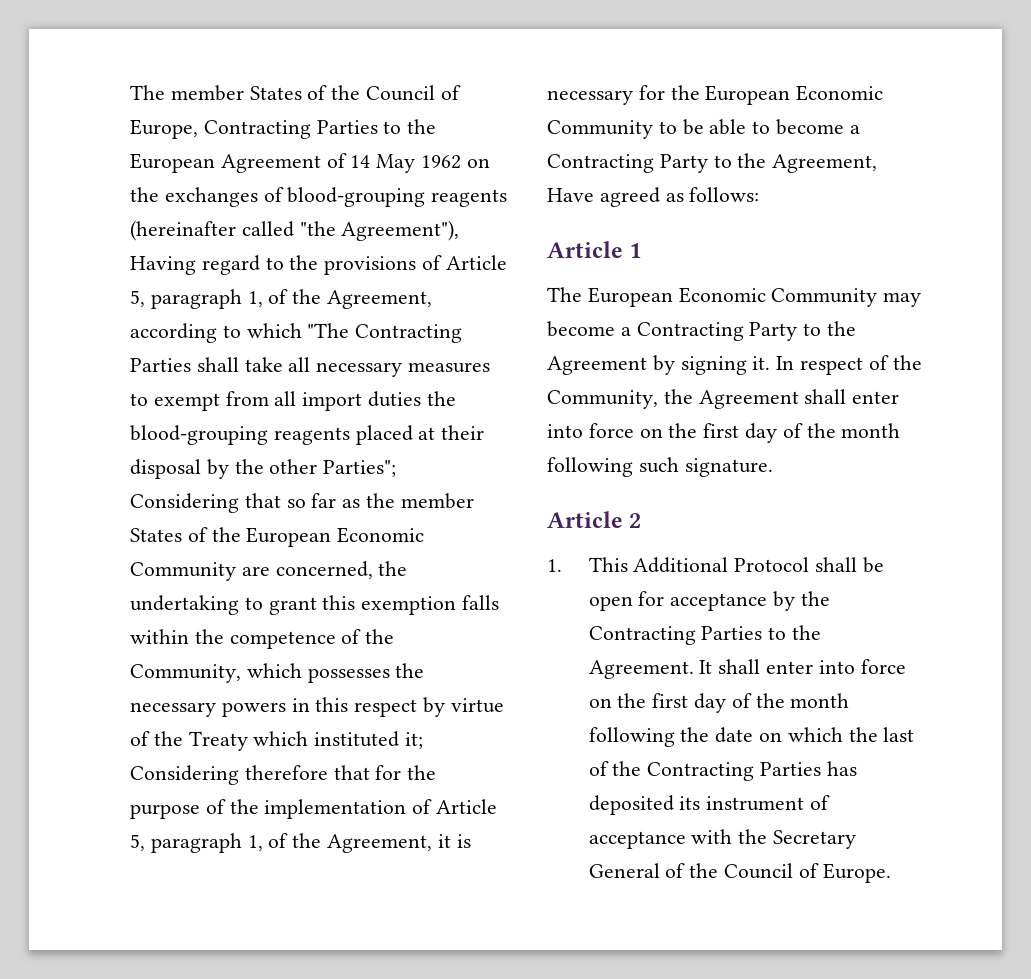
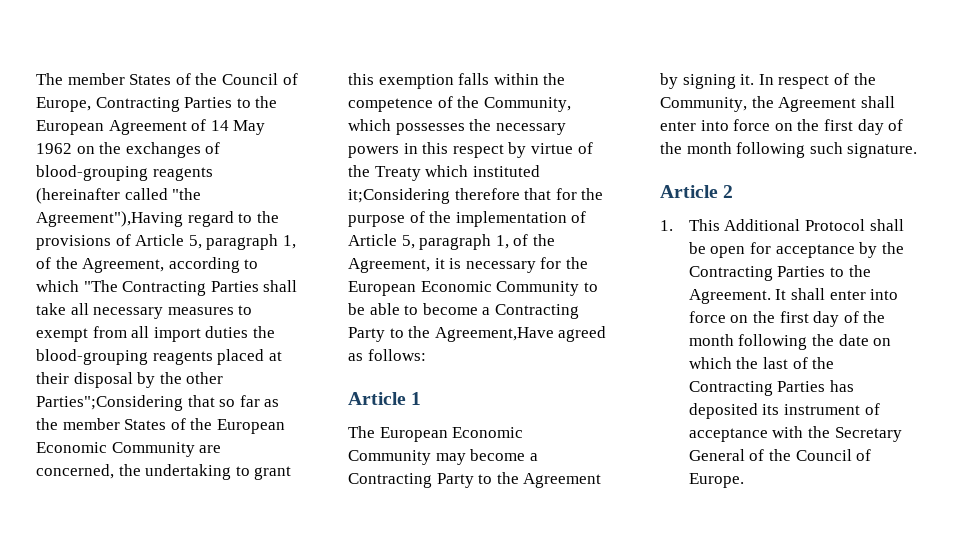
- The member States of the Council of Europe, Contracting Parties to the European Agreement of 14 May 1962 on the exchanges of blood-grouping reagents (hereinafter called "the Agreement"), Having regard to the provisions of Article 5, paragraph 1, of the Agreement, according to which "The Contracting Parties shall take all necessary measures to exempt from all import duties the blood-grouping reagents placed at their disposal by the other Parties"; Considering that so far as the member States of the European Economic Community are concerned, the undertaking to grant this exemption falls within the competence of the Community, which possesses the necessary powers in this respect by virtue of the Treaty which instituted it; Considering therefore that for the purpose of the implementation of Article 5, paragraph 1, of the Agreement, it is necessary for the European Economic Community to be able to become a Contracting Party to the Agreement, Have agreed as follows:
+ The member States of the Council of Europe, Contracting Parties to the European Agreement of 14 May 1962 on the exchanges of blood-grouping reagents (hereinafter called "the Agreement"),Having regard to the provisions of Article 5, paragraph 1, of the Agreement, according to which "The Contracting Parties shall take all necessary measures to exempt from all import duties the blood-grouping reagents placed at their disposal by the other Parties";Considering that so far as the member States of the European Economic Community are concerned, the undertaking to grant this exemption falls within the competence of the Community, which possesses the necessary powers in this respect by virtue of the Treaty which instituted it;Considering therefore that for the purpose of the implementation of Article 5, paragraph 1, of the Agreement, it is necessary for the European Economic Community to be able to become a Contracting Party to the Agreement,Have agreed as follows:

